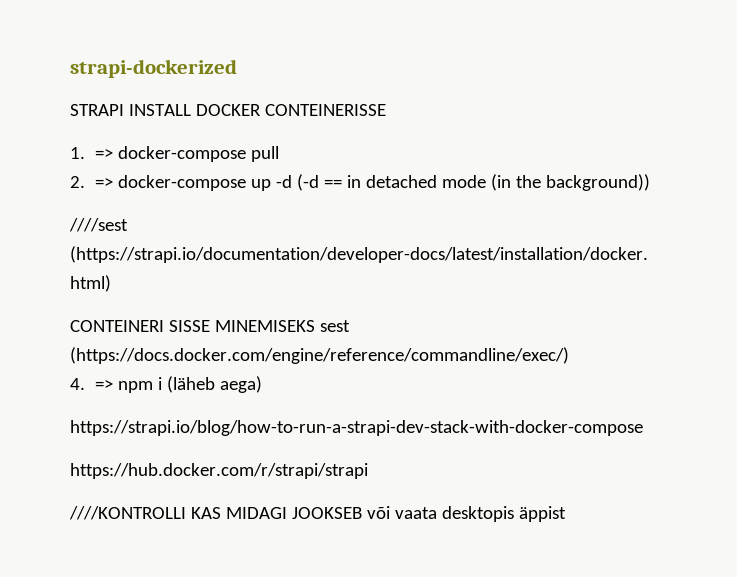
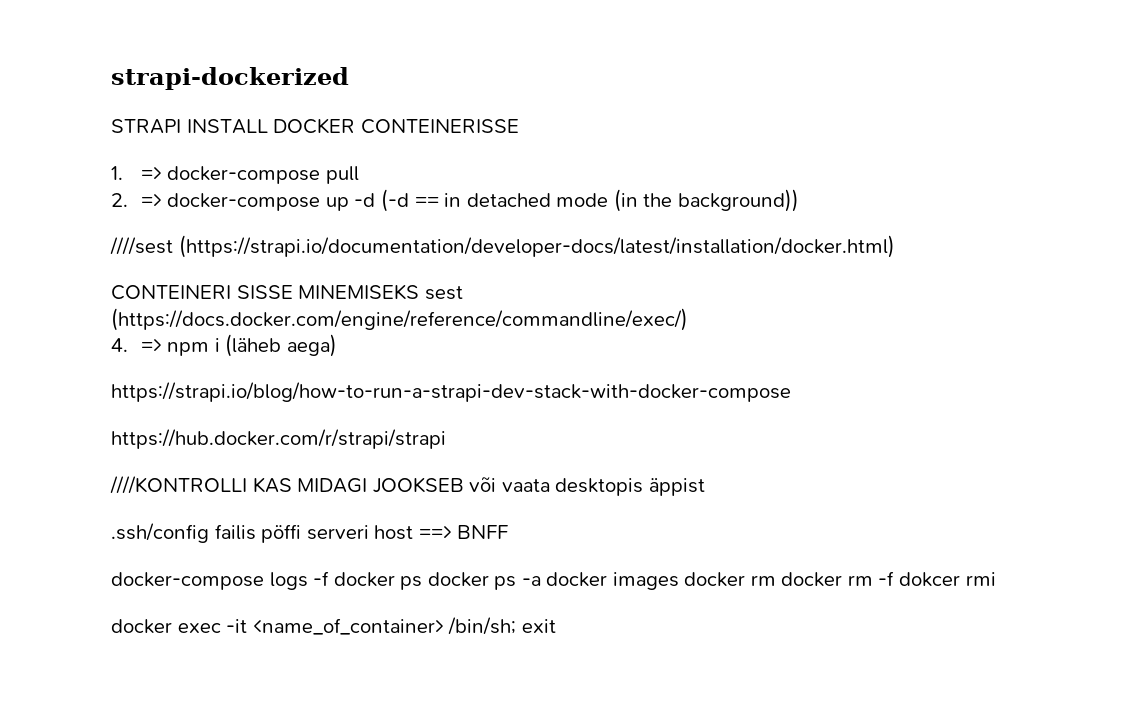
+ .ssh/config failis pöffi serveri host ==> BNFF
+ docker-compose logs -f docker ps docker ps -a docker images docker rm docker rm -f dokcer rmi
+ docker exec -it <name_of_container> /bin/sh; exit

